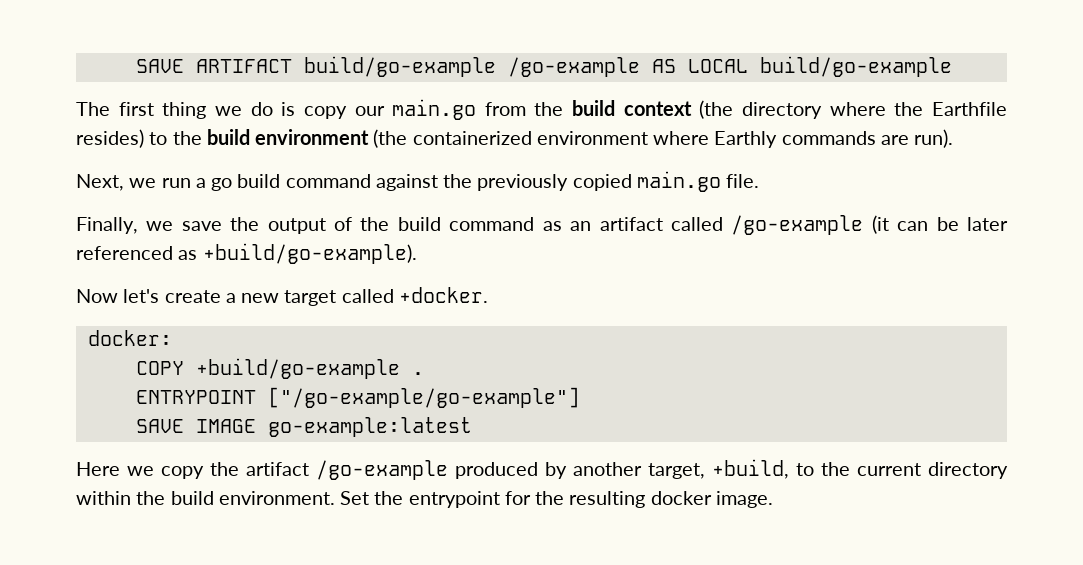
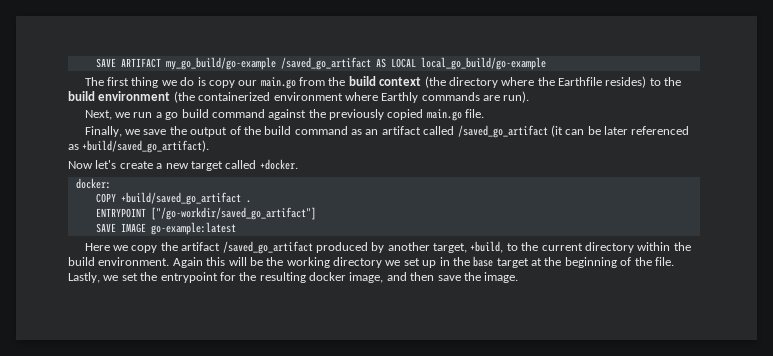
- SAVE ARTIFACT build/go-example /go-example AS LOCAL build/go-example
+ SAVE ARTIFACT my_go_build/go-example /saved_go_artifact AS LOCAL local_go_build/go-example
- Finally, we save the output of the build command as an artifact called /go-example (it can be later referenced as +build/go-example).
+ Finally, we save the output of the build command as an artifact called /saved_go_artifact (it can be later referenced as +build/saved_go_artifact).
- COPY +build/go-example .
+ COPY +build/saved_go_artifact .
- ENTRYPOINT ["/go-example/go-example"]
+ ENTRYPOINT ["/go-workdir/saved_go_artifact"]
- Here we copy the artifact /go-example produced by another target, +build, to the current directory within the build environment.
+ Here we copy the artifact /saved_go_artifact produced by another target, +build, to the current directory within the build environment.
- Set the entrypoint for the resulting docker image.
+ Again this will be the working directory we set up in the base target at the beginning of the file. Lastly, we set the entrypoint for the resulting docker image, and then save the image.

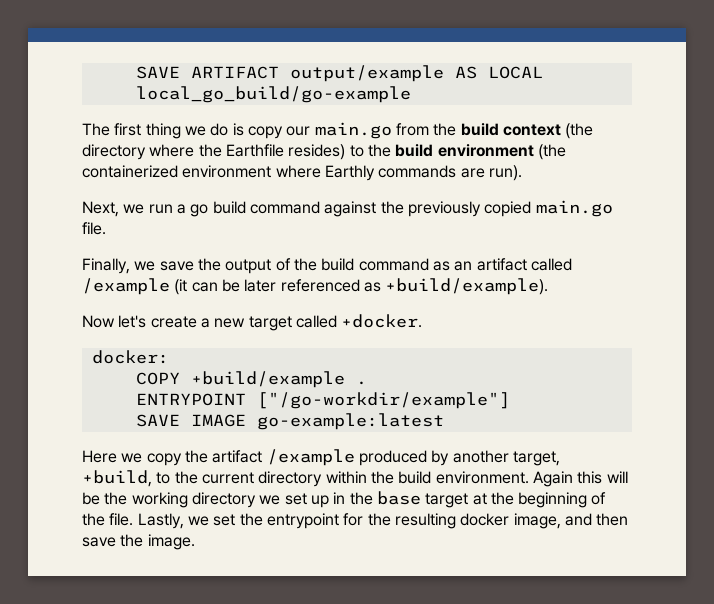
- SAVE ARTIFACT my_go_build/go-example /saved_go_artifact AS LOCAL local_go_build/go-example
+ SAVE ARTIFACT output/example AS LOCAL local_go_build/go-example
- Finally, we save the output of the build command as an artifact called /saved_go_artifact (it can be later referenced as +build/saved_go_artifact).
+ Finally, we save the output of the build command as an artifact called /example (it can be later referenced as +build/example).
- COPY +build/saved_go_artifact .
+ COPY +build/example .
- ENTRYPOINT ["/go-workdir/saved_go_artifact"]
+ ENTRYPOINT ["/go-workdir/example"]
- Here we copy the artifact /saved_go_artifact produced by another target, +build, to the current directory within the build environment.
+ Here we copy the artifact /example produced by another target, +build, to the current directory within the build environment.

